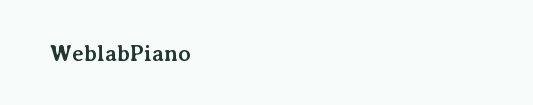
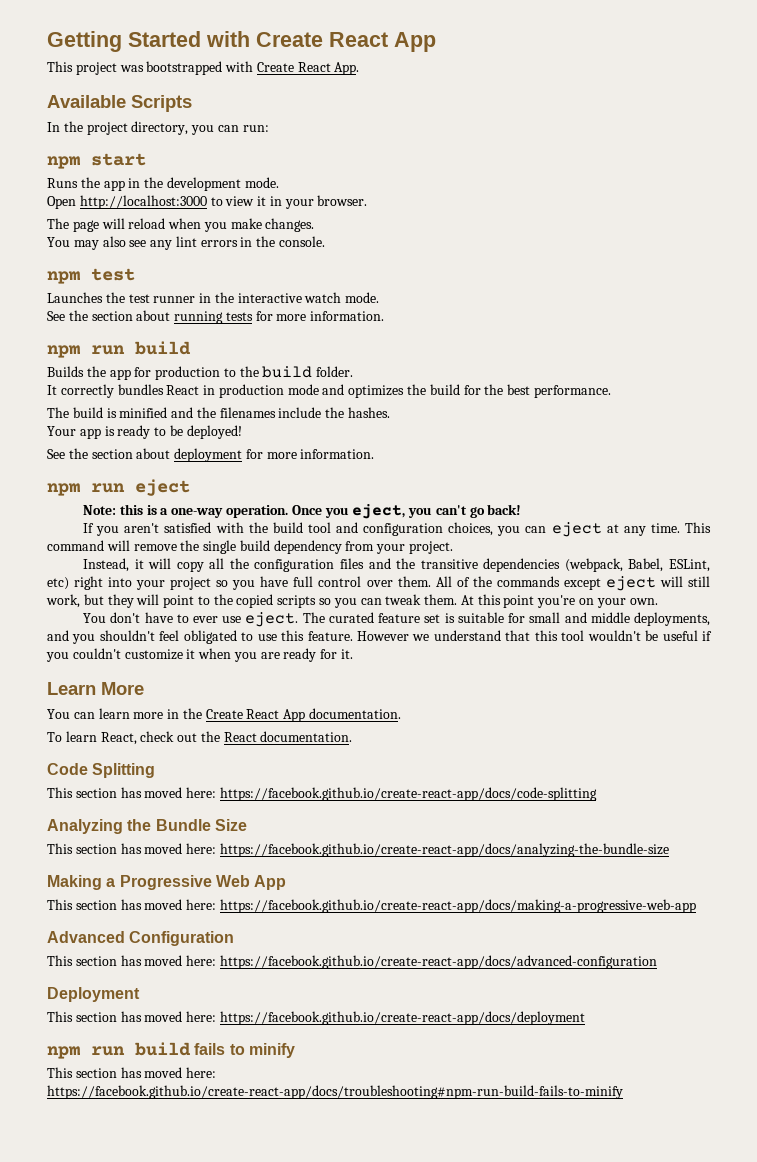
- WeblabPiano
+ Getting Started with Create React App
+ This project was bootstrapped with Create React App.
+ Available Scripts
+ In the project directory, you can run:
+ npm start
+ Runs the app in the development mode.
+ Open http://localhost:3000 to view it in your browser.
+ The page will reload when you make changes.
+ You may also see any lint errors in the console.
+ npm test
+ Launches the test runner in the interactive watch mode.
+ See the section about running tests for more information.
+ npm run build
+ Builds the app for production to the build folder.
+ It correctly bundles React in production mode and optimizes the build for the best performance.
+ The build is minified and the filenames include the hashes.
+ Your app is ready to be deployed!
+ See the section about deployment for more information.
+ npm run eject
+ Note: this is a one-way operation. Once you eject, you can't go back!
+ If you aren't satisfied with the build tool and configuration choices, you can eject at any time. This command will remove the single build dependency from your project.
+ Instead, it will copy all the configuration files and the transitive dependencies (webpack, Babel, ESLint, etc) right into your project so you have full control over them. All of the commands except eject will still work, but they will point to the copied scripts so you can tweak them. At this point you're on your own.
+ You don't have to ever use eject. The curated feature set is suitable for small and middle deployments, and you shouldn't feel obligated to use this feature. However we understand that this tool wouldn't be useful if you couldn't customize it when you are ready for it.
+ Learn More
+ You can learn more in the Create React App documentation.
+ To learn React, check out the React documentation.
+ Code Splitting
+ This section has moved here: https://facebook.github.io/create-react-app/docs/code-splitting
+ Analyzing the Bundle Size
+ This section has moved here: https://facebook.github.io/create-react-app/docs/analyzing-the-bundle-size
+ Making a Progressive Web App
+ This section has moved here: https://facebook.github.io/create-react-app/docs/making-a-progressive-web-app
+ Advanced Configuration
+ This section has moved here: https://facebook.github.io/create-react-app/docs/advanced-configuration
+ Deployment
+ This section has moved here: https://facebook.github.io/create-react-app/docs/deployment
+ npm run build fails to minify
+ This section has moved here: https://facebook.github.io/create-react-app/docs/troubleshooting#npm-run-build-fails-to-minify

